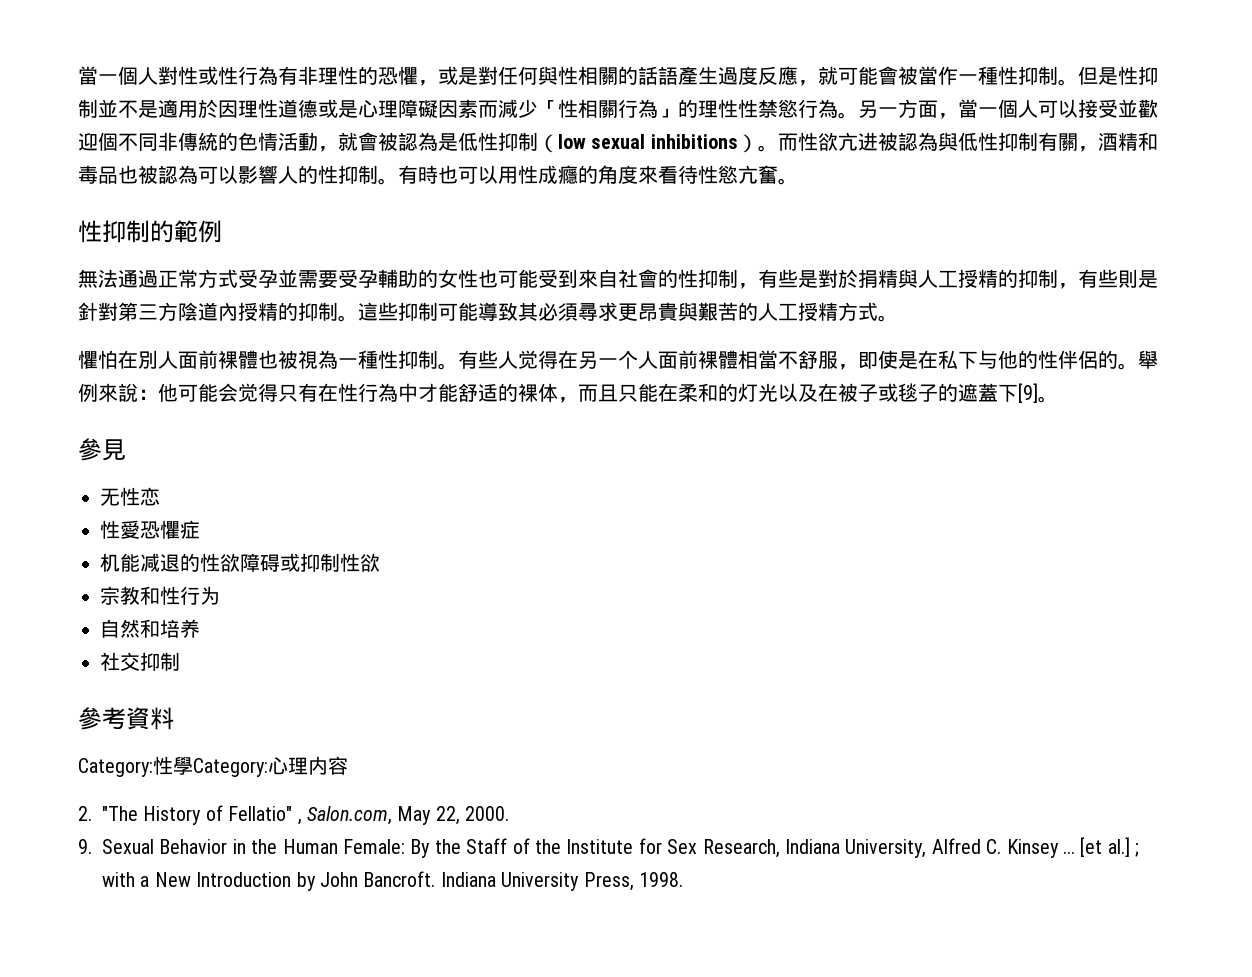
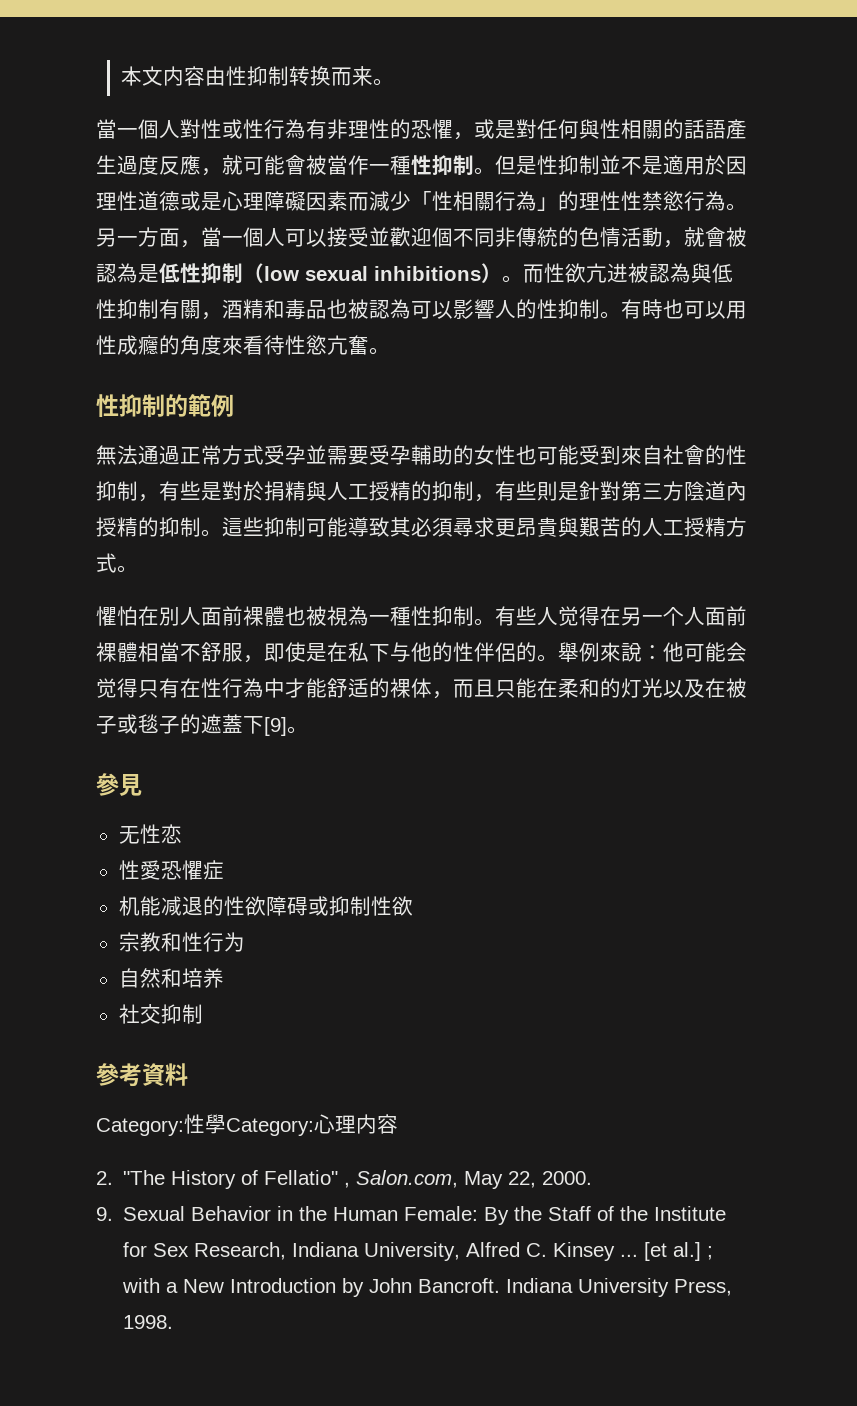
+ 本文内容由性抑制转换而来。

